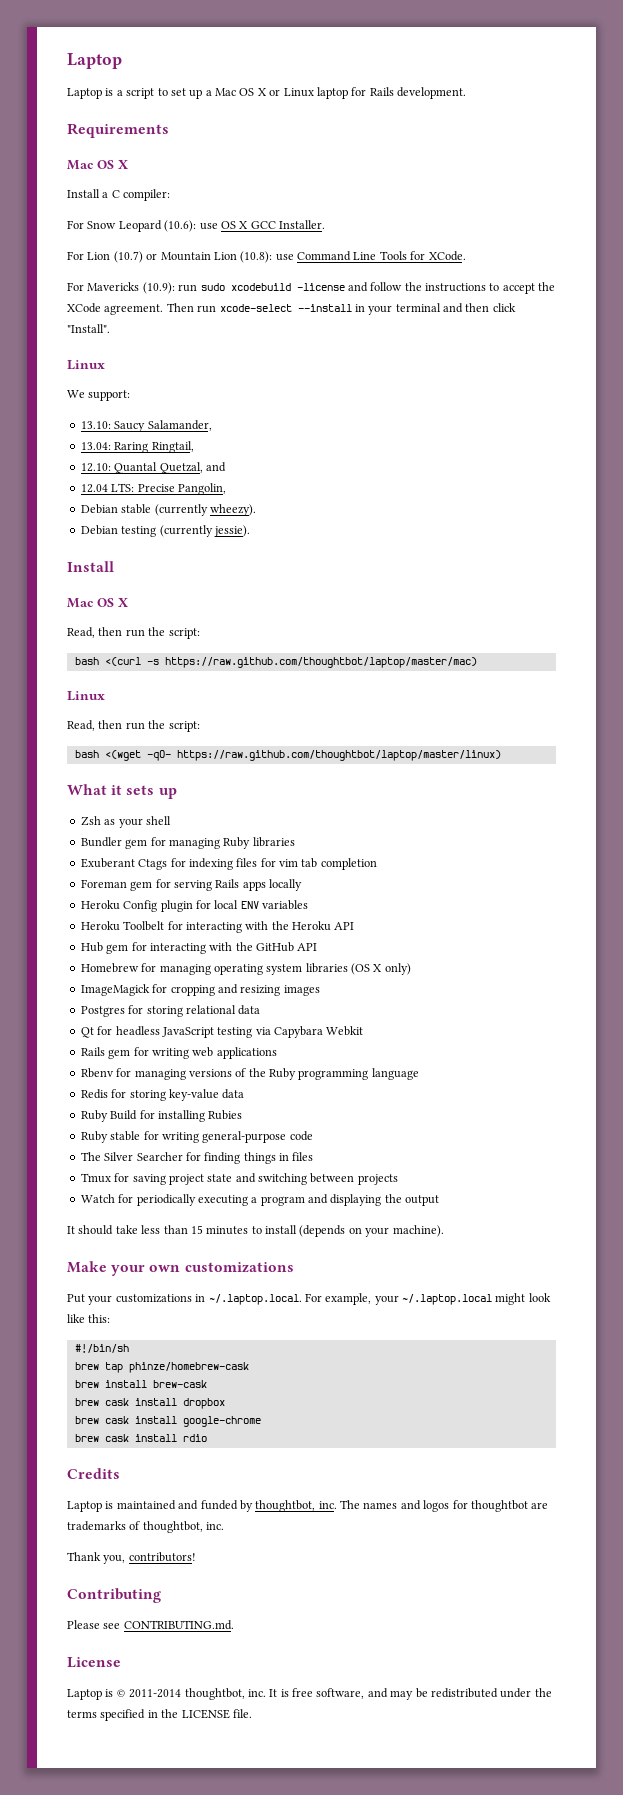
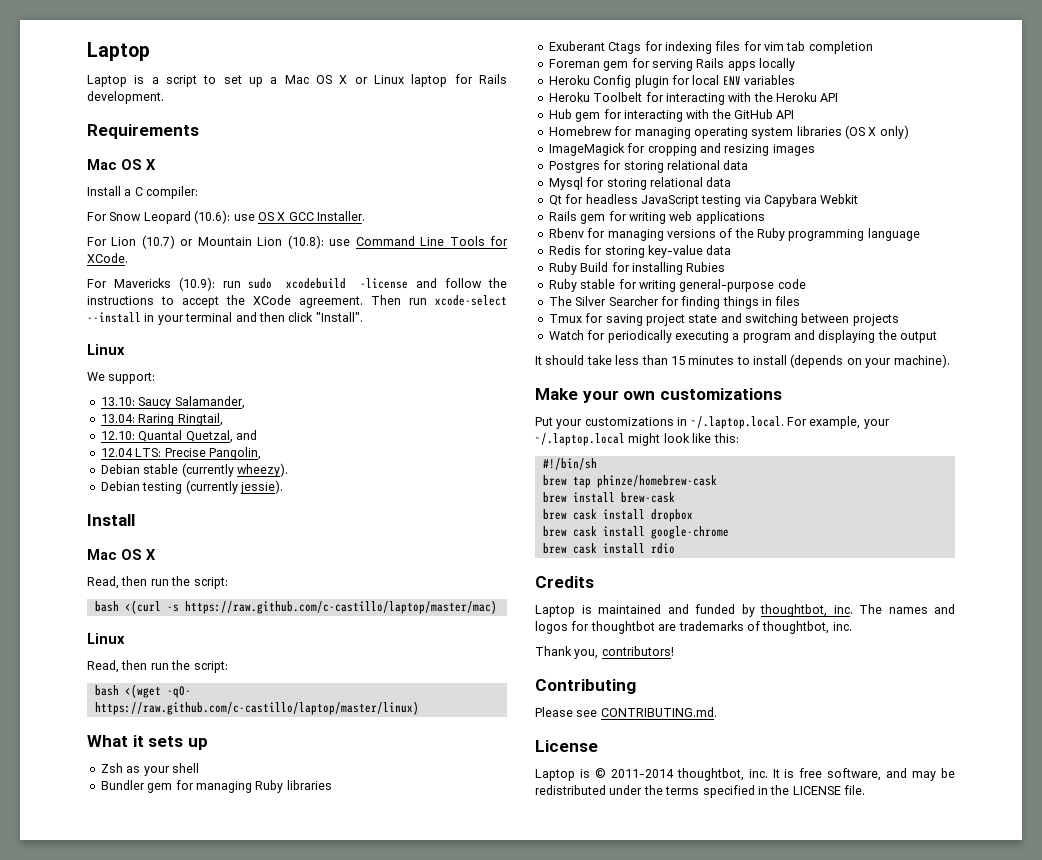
- bash <(curl -s https://raw.github.com/thoughtbot/laptop/master/mac)
+ bash <(curl -s https://raw.github.com/c-castillo/laptop/master/mac)
- bash <(wget -qO- https://raw.github.com/thoughtbot/laptop/master/linux)
+ bash <(wget -qO- https://raw.github.com/c-castillo/laptop/master/linux)
+ Mysql for storing relational data

